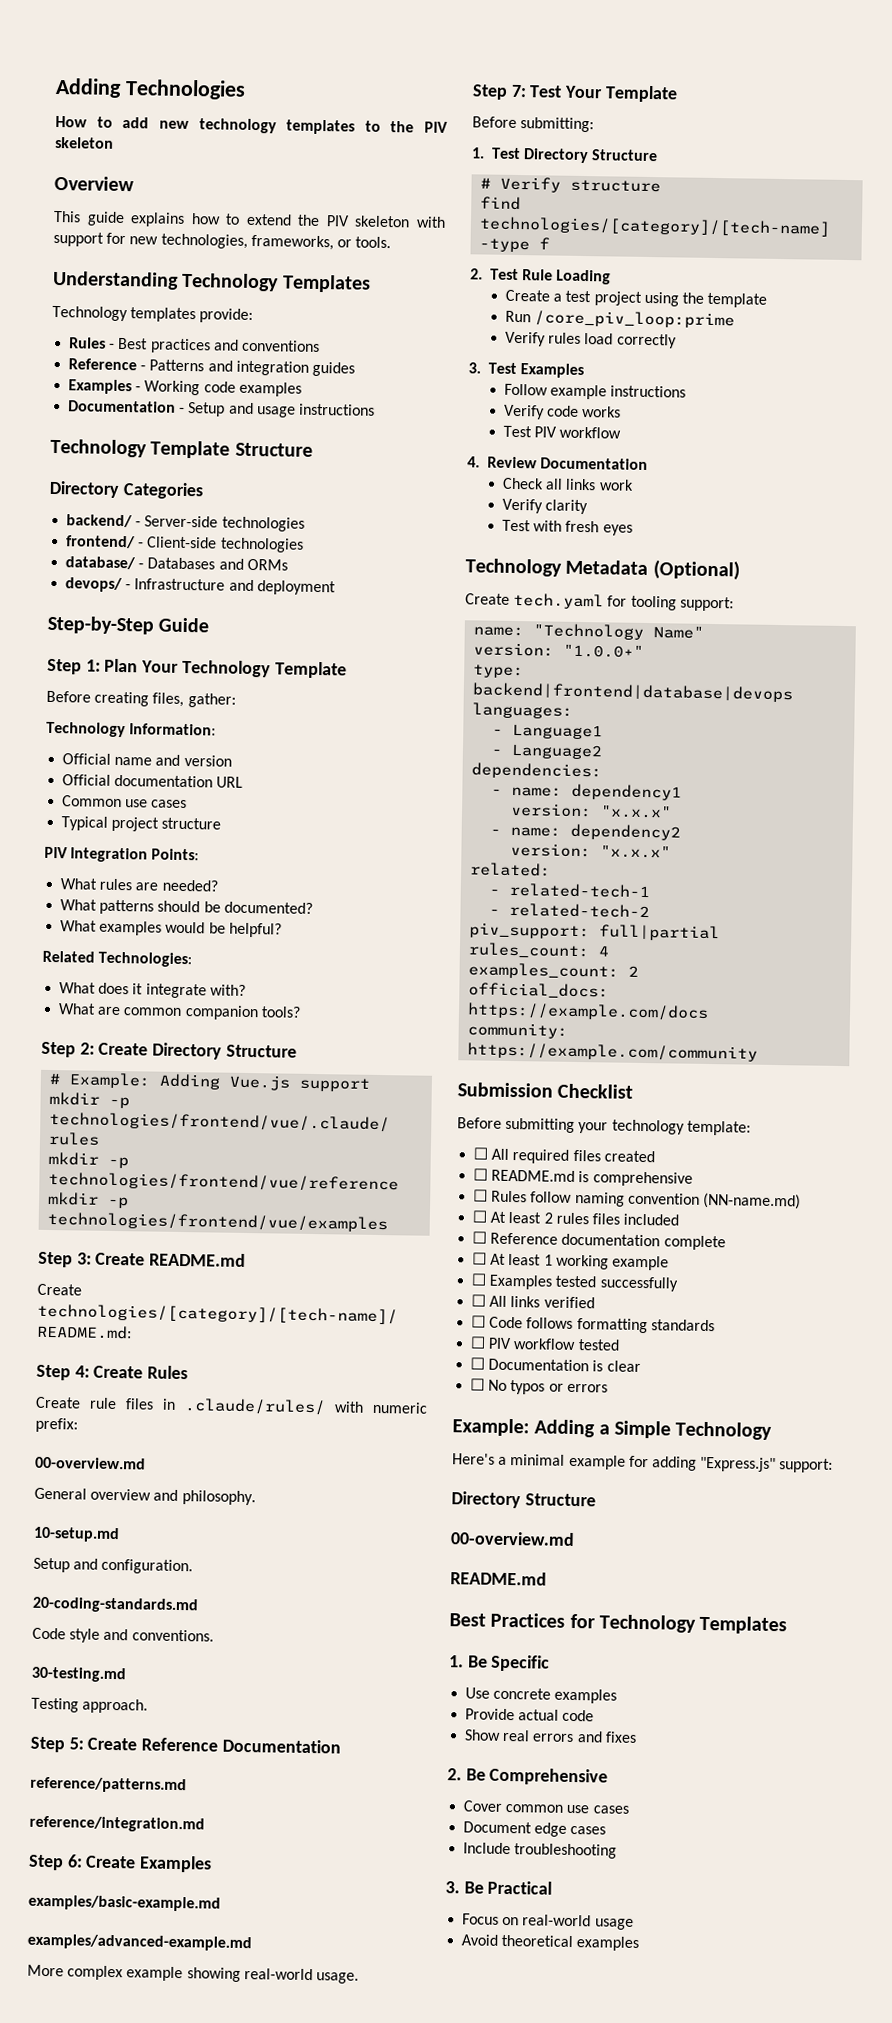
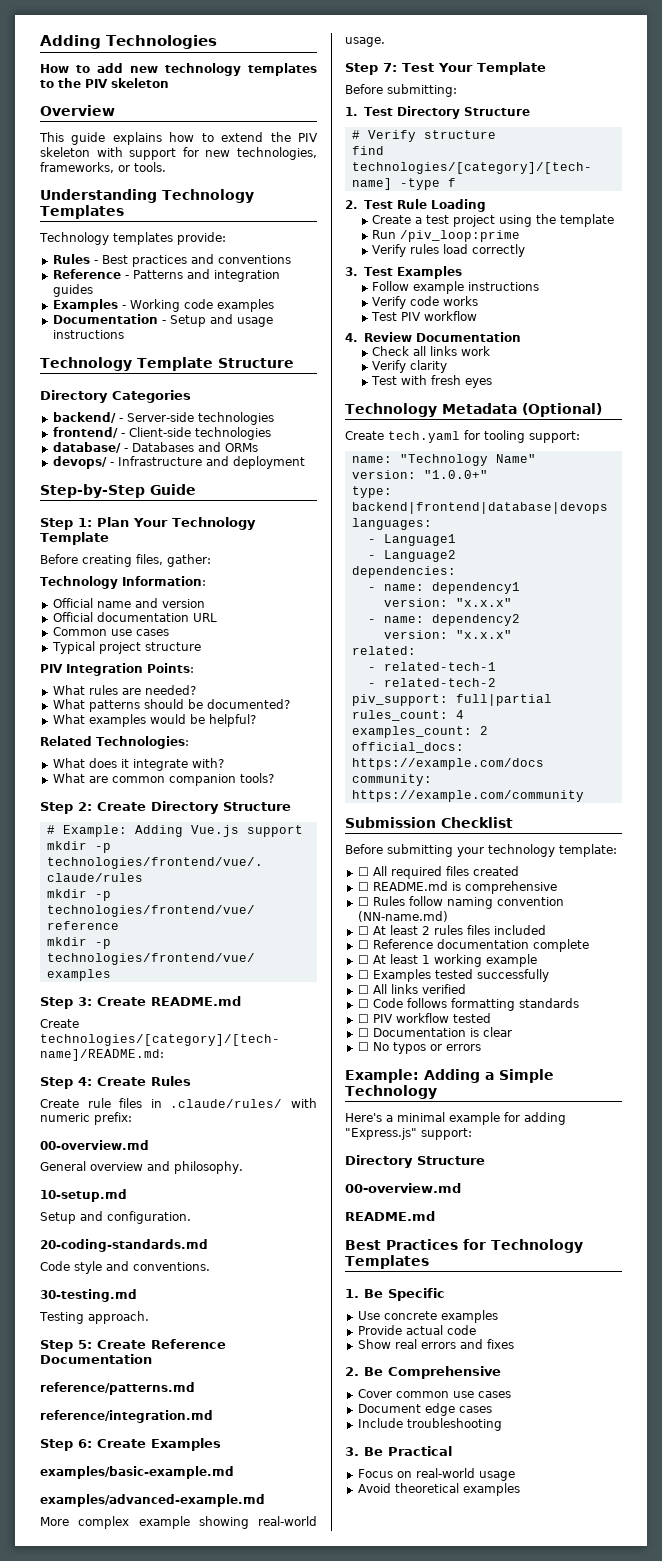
- Run /core_piv_loop:prime
+ Run /piv_loop:prime

